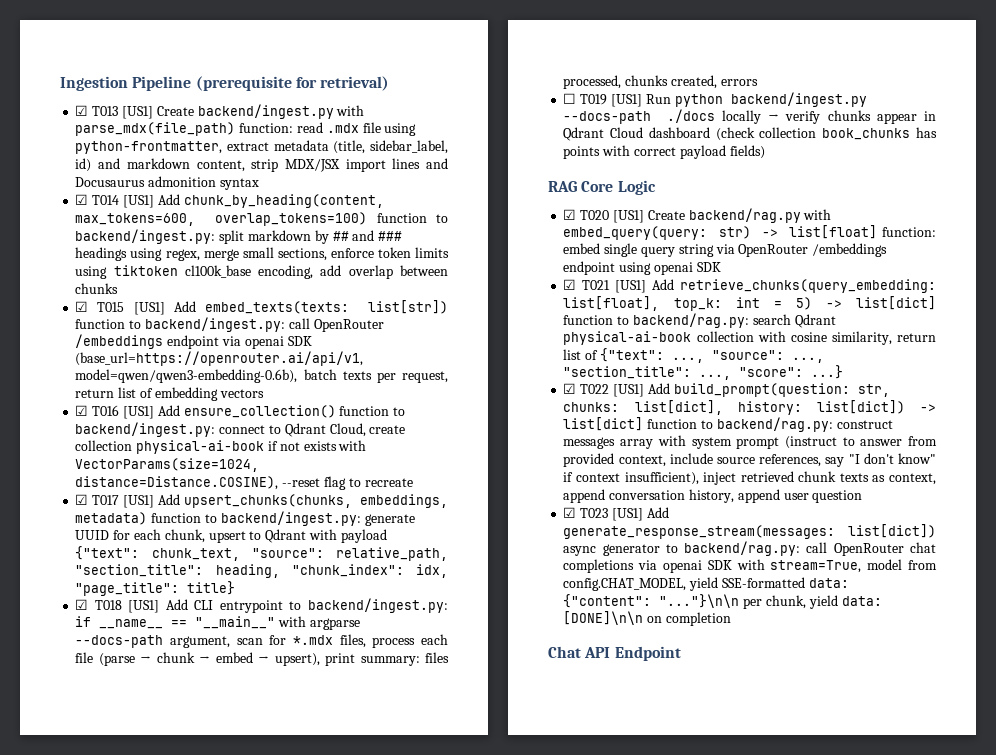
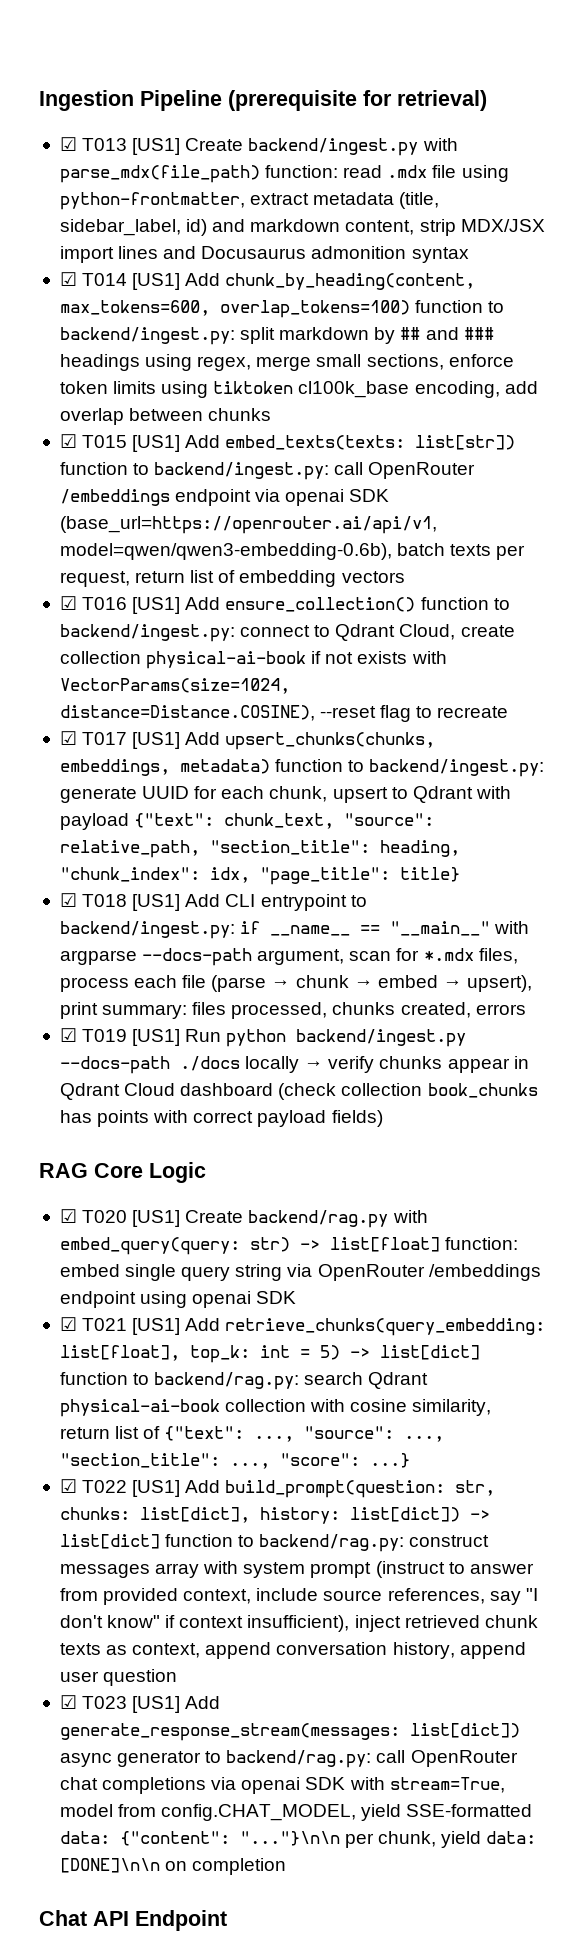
- ☐ T019 [US1] Run python backend/ingest.py --docs-path ./docs locally → verify chunks appear in Qdrant Cloud dashboard (check collection book_chunks has points with correct payload fields)
+ ☑ T019 [US1] Run python backend/ingest.py --docs-path ./docs locally → verify chunks appear in Qdrant Cloud dashboard (check collection book_chunks has points with correct payload fields)

